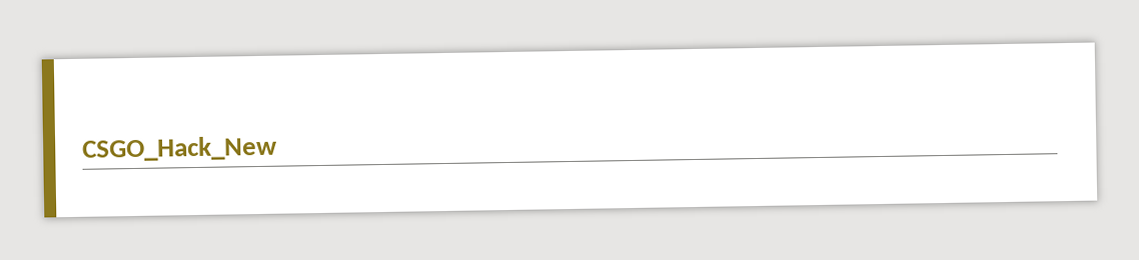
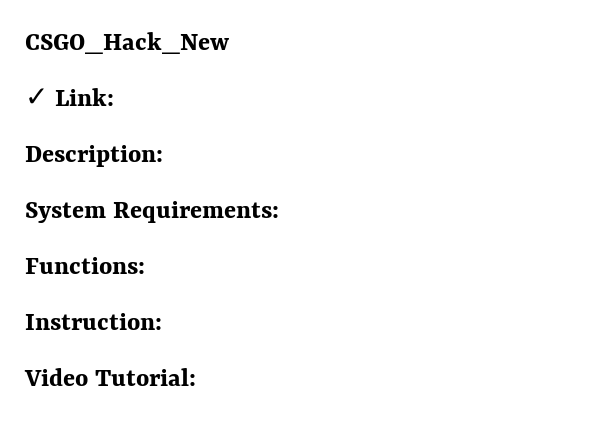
+ ✓ Link:
+ Description:
+ System Requirements:
+ Functions:
+ Instruction:
+ Video Tutorial:

